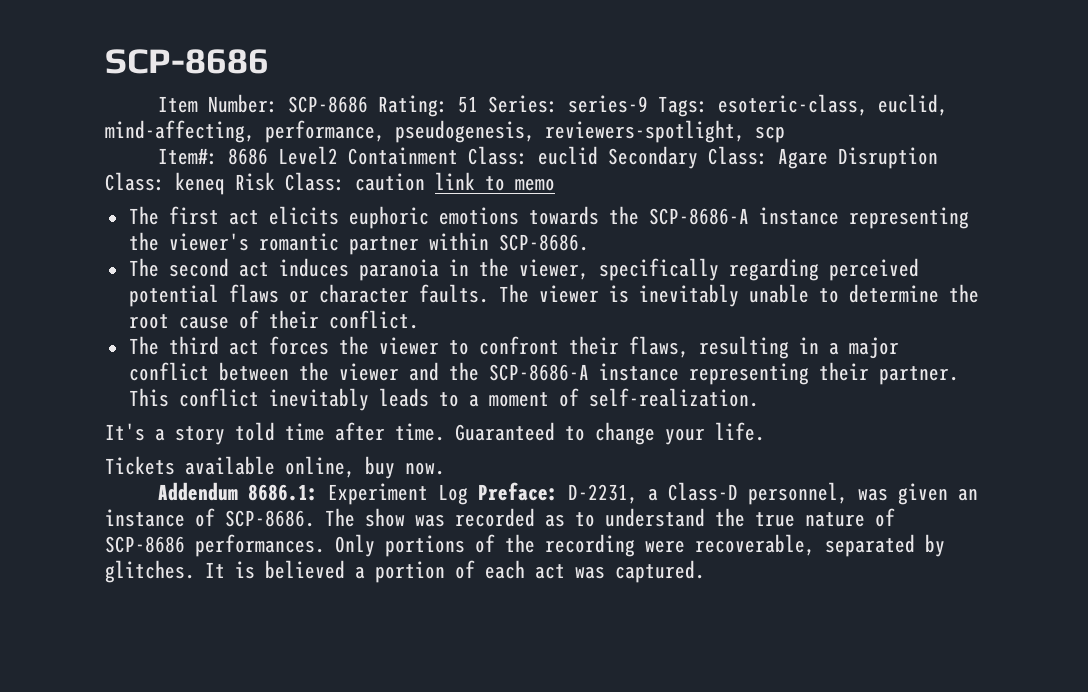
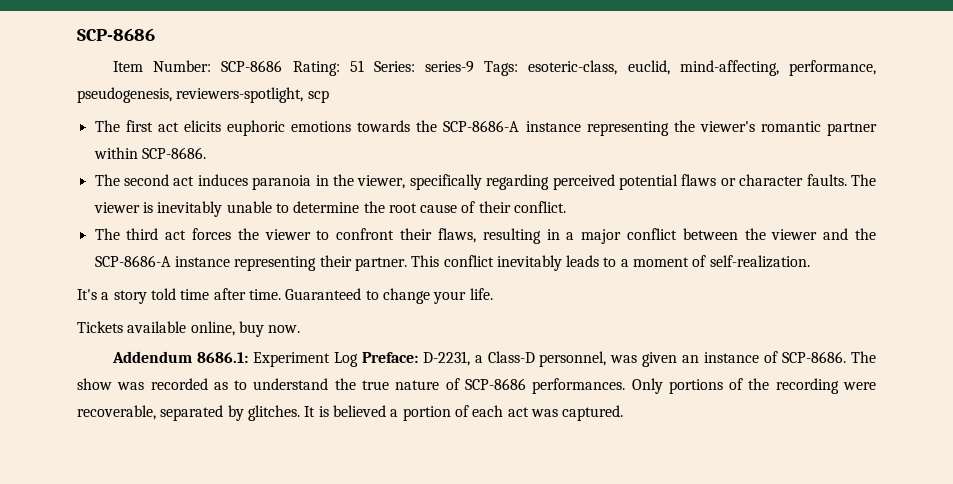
- Item#: 8686 Level2 Containment Class: euclid Secondary Class: Agare Disruption Class: keneq Risk Class: caution link to memo

